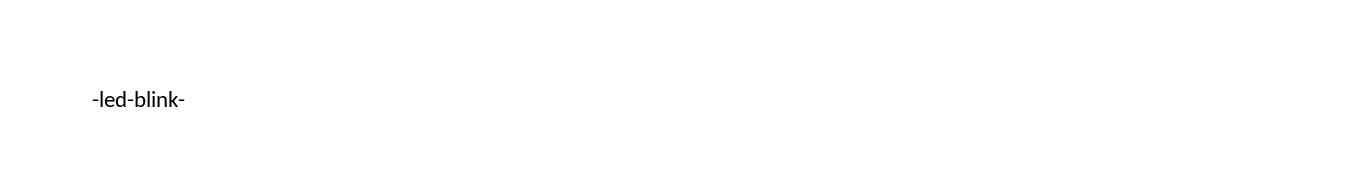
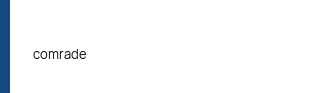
- -led-blink-
+ comrade

